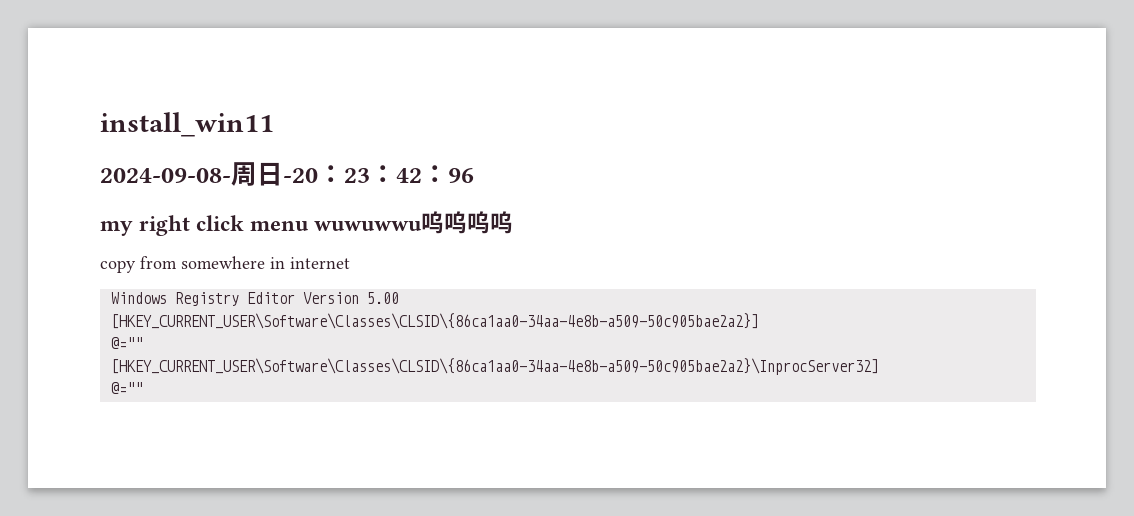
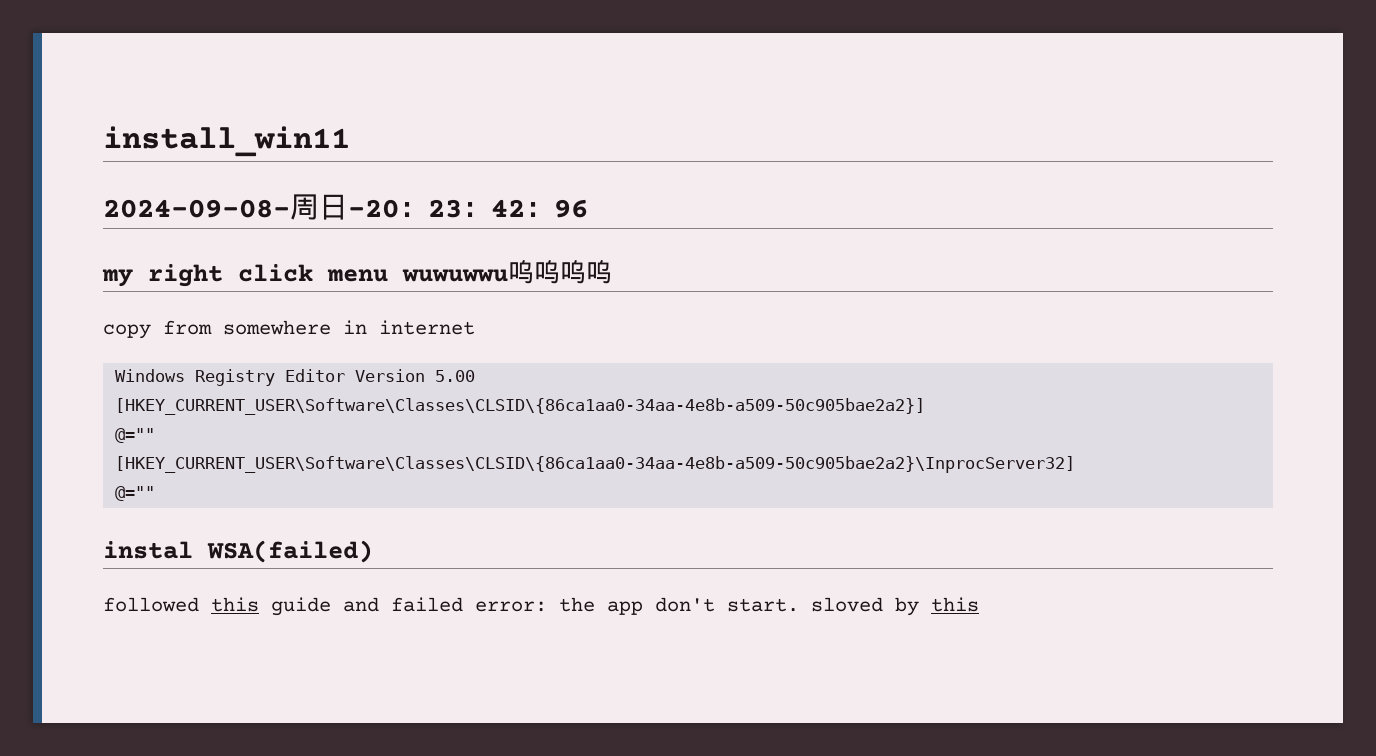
+ instal WSA(failed)
+ followed this guide and failed error: the app don't start. sloved by this

